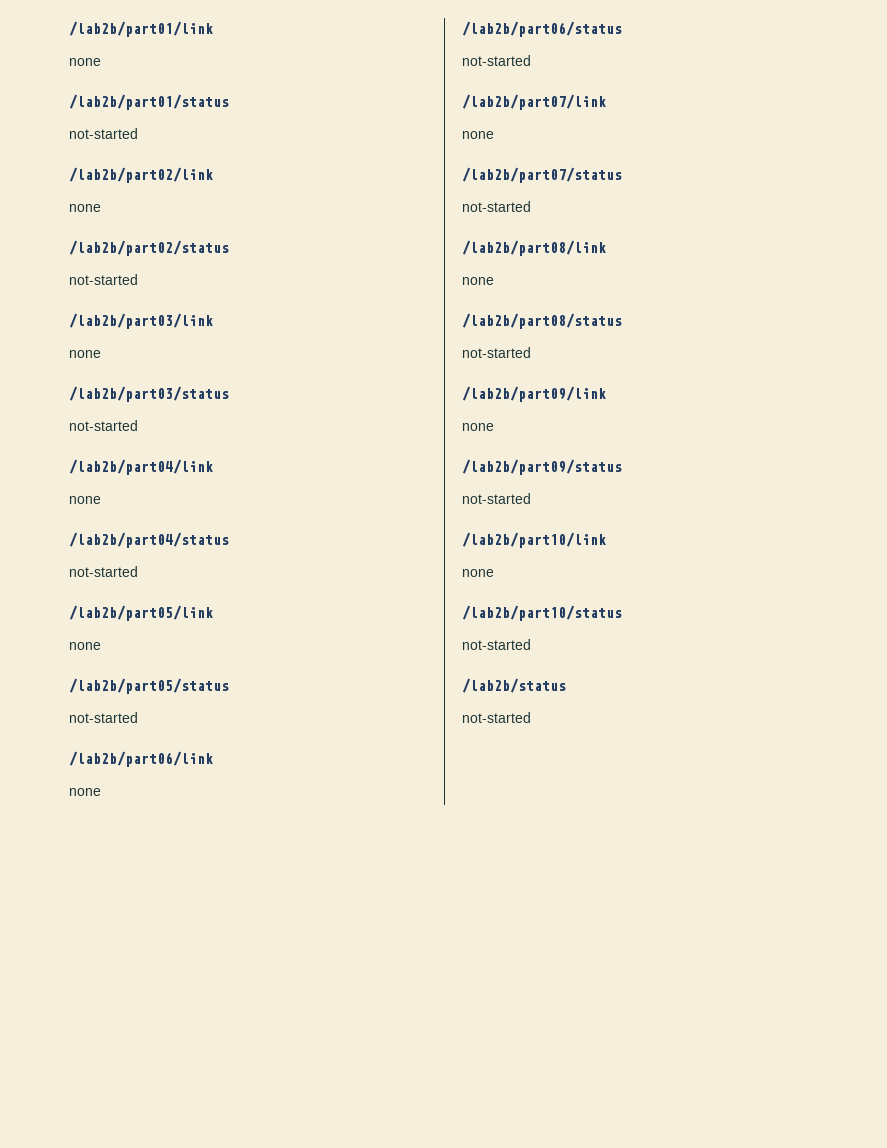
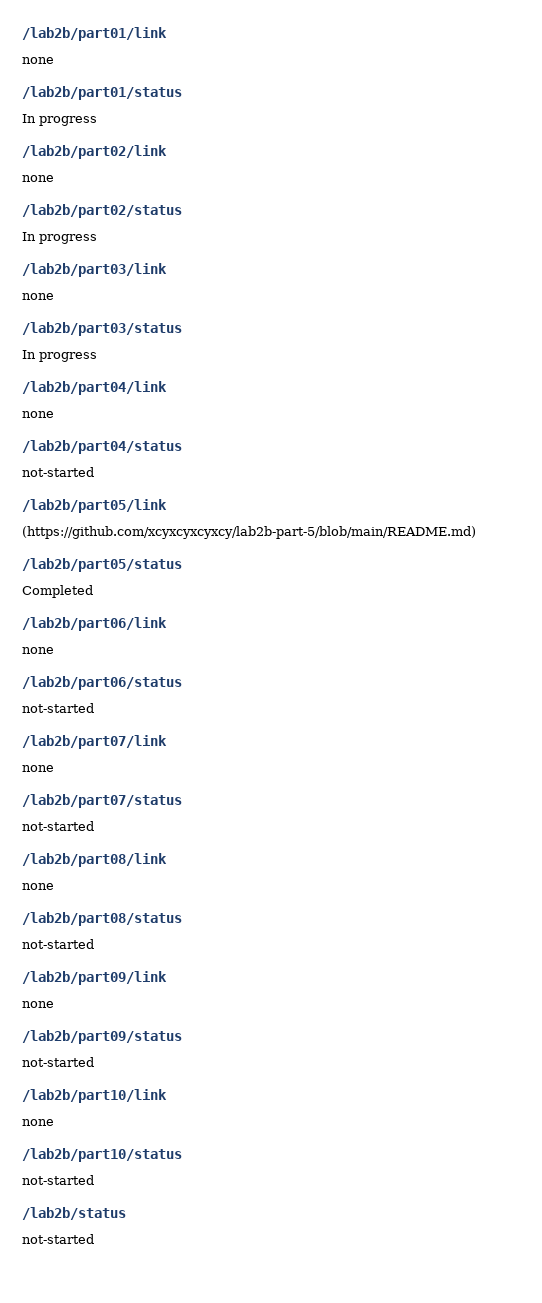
  /lab2b/part01/status
- not-started
+ In progress
  /lab2b/part02/status
- not-started
+ In progress
  /lab2b/part03/status
- not-started
+ In progress
  /lab2b/part05/link
- none
+ (https://github.com/xcyxcyxcyxcy/lab2b-part-5/blob/main/README.md)
  /lab2b/part05/status
- not-started
+ Completed

